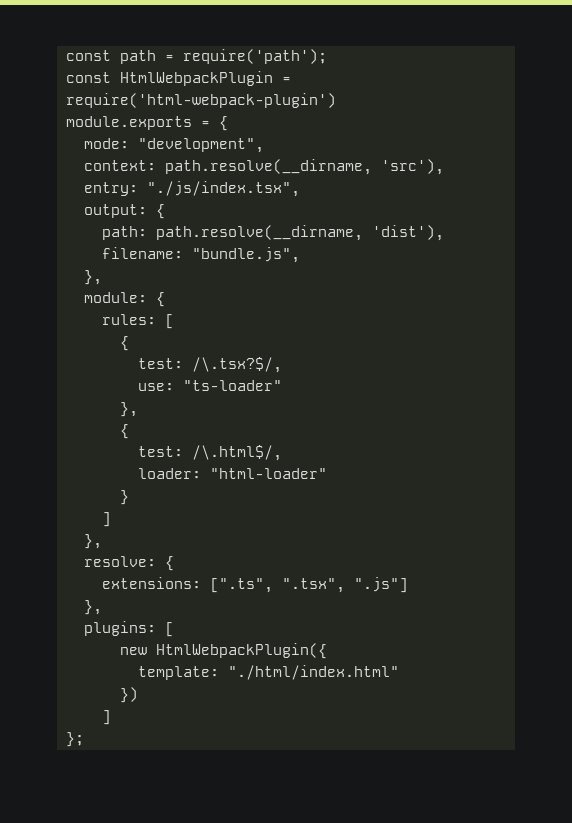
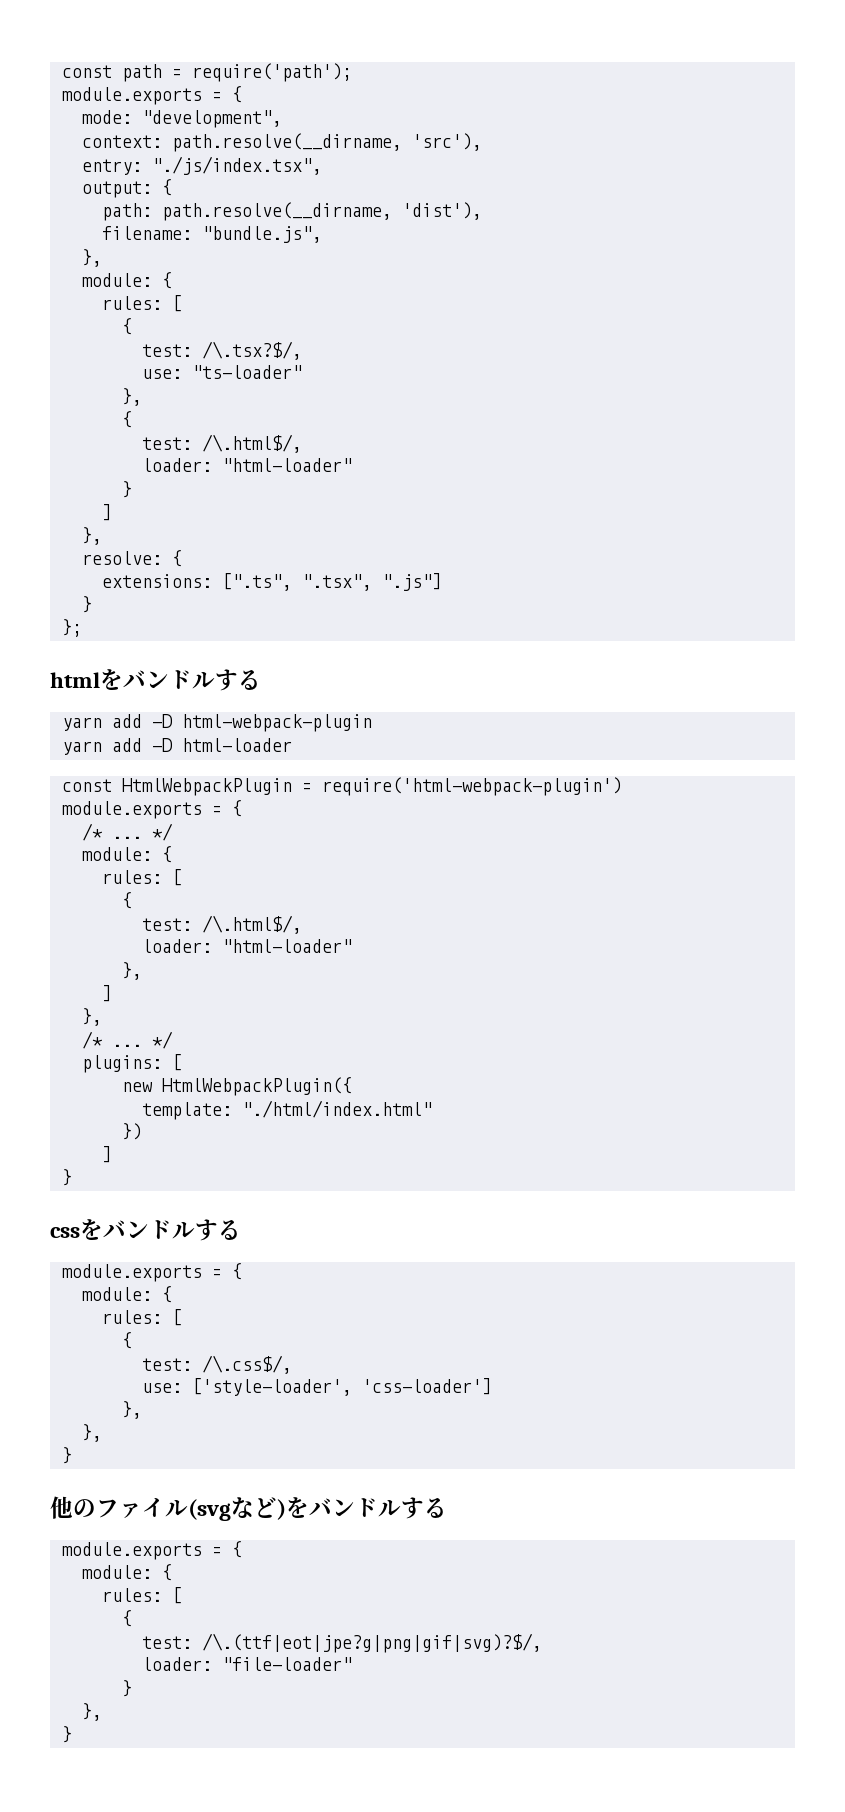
- const HtmlWebpackPlugin = require('html-webpack-plugin')
  extensions: [".ts", ".tsx", ".js"]
+ }
+ };
+ htmlをバンドルする
+ yarn add -D html-webpack-plugin
+ yarn add -D html-loader
+ const HtmlWebpackPlugin = require('html-webpack-plugin')
+ module.exports = {
+ /* ... */
+ module: {
+ rules: [
+ {
+ test: /\.html$/,
+ loader: "html-loader"
  },
+ ]
+ },
+ /* ... */
  })
  ]
- };
+ }
+ cssをバンドルする
+ module.exports = {
+ module: {
+ rules: [
+ {
+ test: /\.css$/,
+ use: ['style-loader', 'css-loader']
+ },
+ },
+ }
+ 他のファイル(svgなど)をバンドルする
+ module.exports = {
+ module: {
+ rules: [
+ {
+ test: /\.(ttf|eot|jpe?g|png|gif|svg)?$/,
+ loader: "file-loader"
+ }
+ },
+ }

